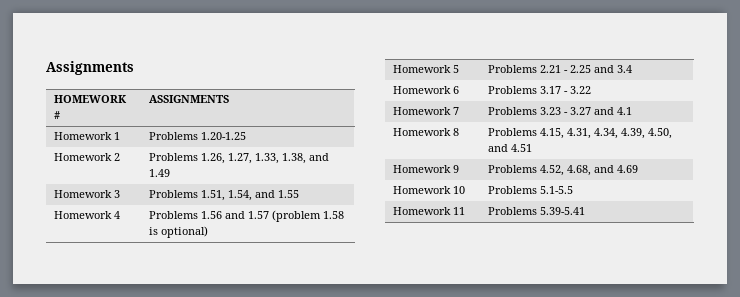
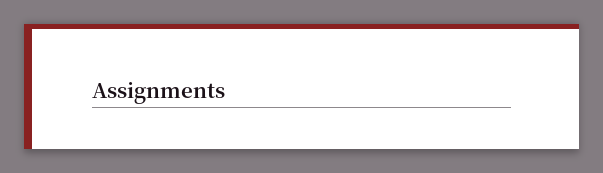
- HOMEWORK # | ASSIGNMENTS
- Homework 1 | Problems 1.20-1.25
- Homework 2 | Problems 1.26, 1.27, 1.33, 1.38, and 1.49
- Homework 3 | Problems 1.51, 1.54, and 1.55
- Homework 4 | Problems 1.56 and 1.57 (problem 1.58 is optional)
- Homework 5 | Problems 2.21 - 2.25 and 3.4
- Homework 6 | Problems 3.17 - 3.22
- Homework 7 | Problems 3.23 - 3.27 and 4.1
- Homework 8 | Problems 4.15, 4.31, 4.34, 4.39, 4.50, and 4.51
- Homework 9 | Problems 4.52, 4.68, and 4.69
- Homework 10 | Problems 5.1-5.5
- Homework 11 | Problems 5.39-5.41

